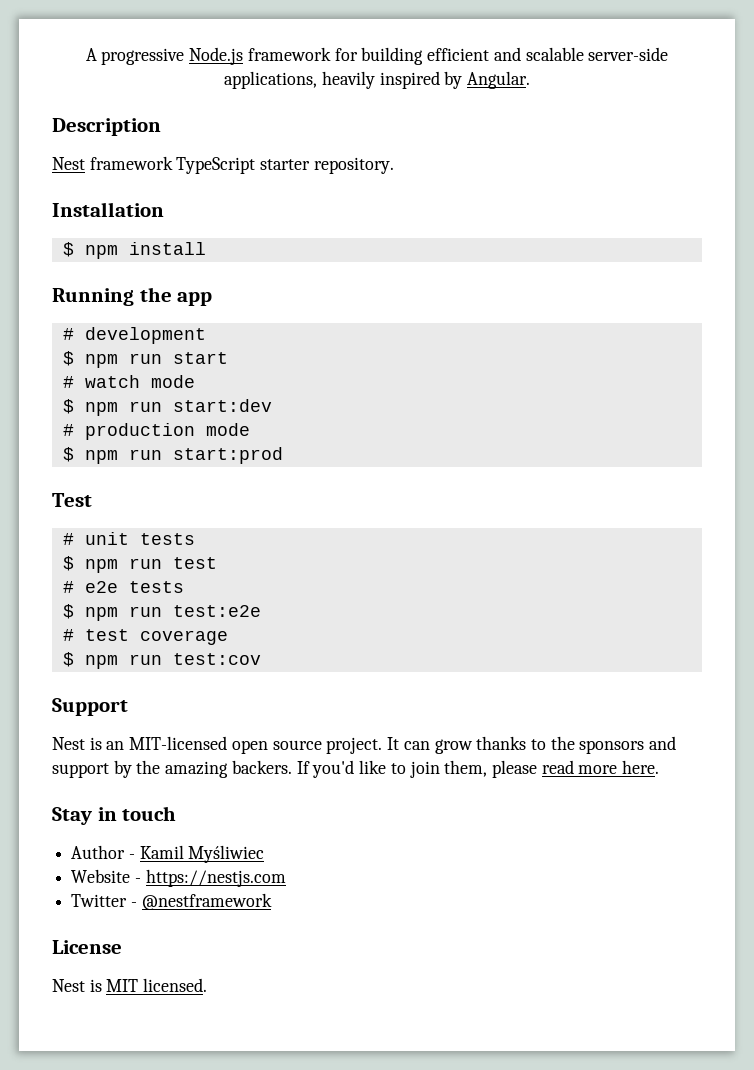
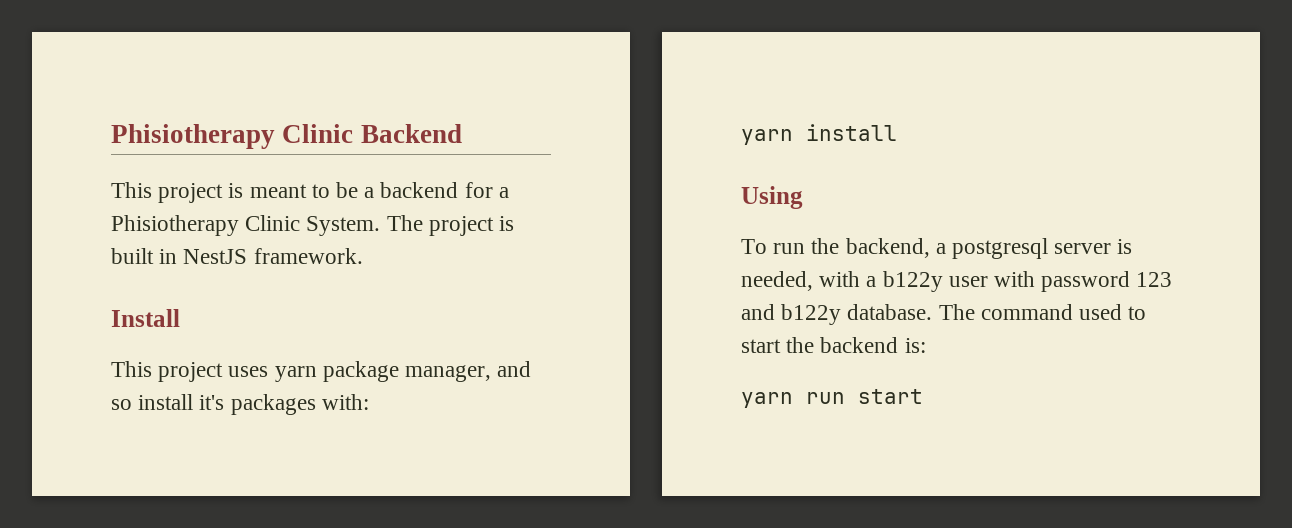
- A progressive Node.js framework for building efficient and scalable server-side applications, heavily inspired by Angular.
- Description
- Nest framework TypeScript starter repository.
- Installation
- $ npm install
- Running the app
- # development
- $ npm run start
- # watch mode
- $ npm run start:dev
- # production mode
- $ npm run start:prod
- Test
- # unit tests
- $ npm run test
- # e2e tests
- $ npm run test:e2e
- # test coverage
- $ npm run test:cov
- Support
- Nest is an MIT-licensed open source project. It can grow thanks to the sponsors and support by the amazing backers. If you'd like to join them, please read more here.
- Stay in touch
- Author - Kamil Myśliwiec
- Website - https://nestjs.com
- Twitter - @nestframework
- License
- Nest is MIT licensed.
+ Phisiotherapy Clinic Backend
+ This project is meant to be a backend for a Phisiotherapy Clinic System. The project is built in NestJS framework.
+ Install
+ This project uses yarn package manager, and so install it's packages with:
+ yarn install
+ Using
+ To run the backend, a postgresql server is needed, with a b122y user with password 123 and b122y database. The command used to start the backend is:
+ yarn run start

